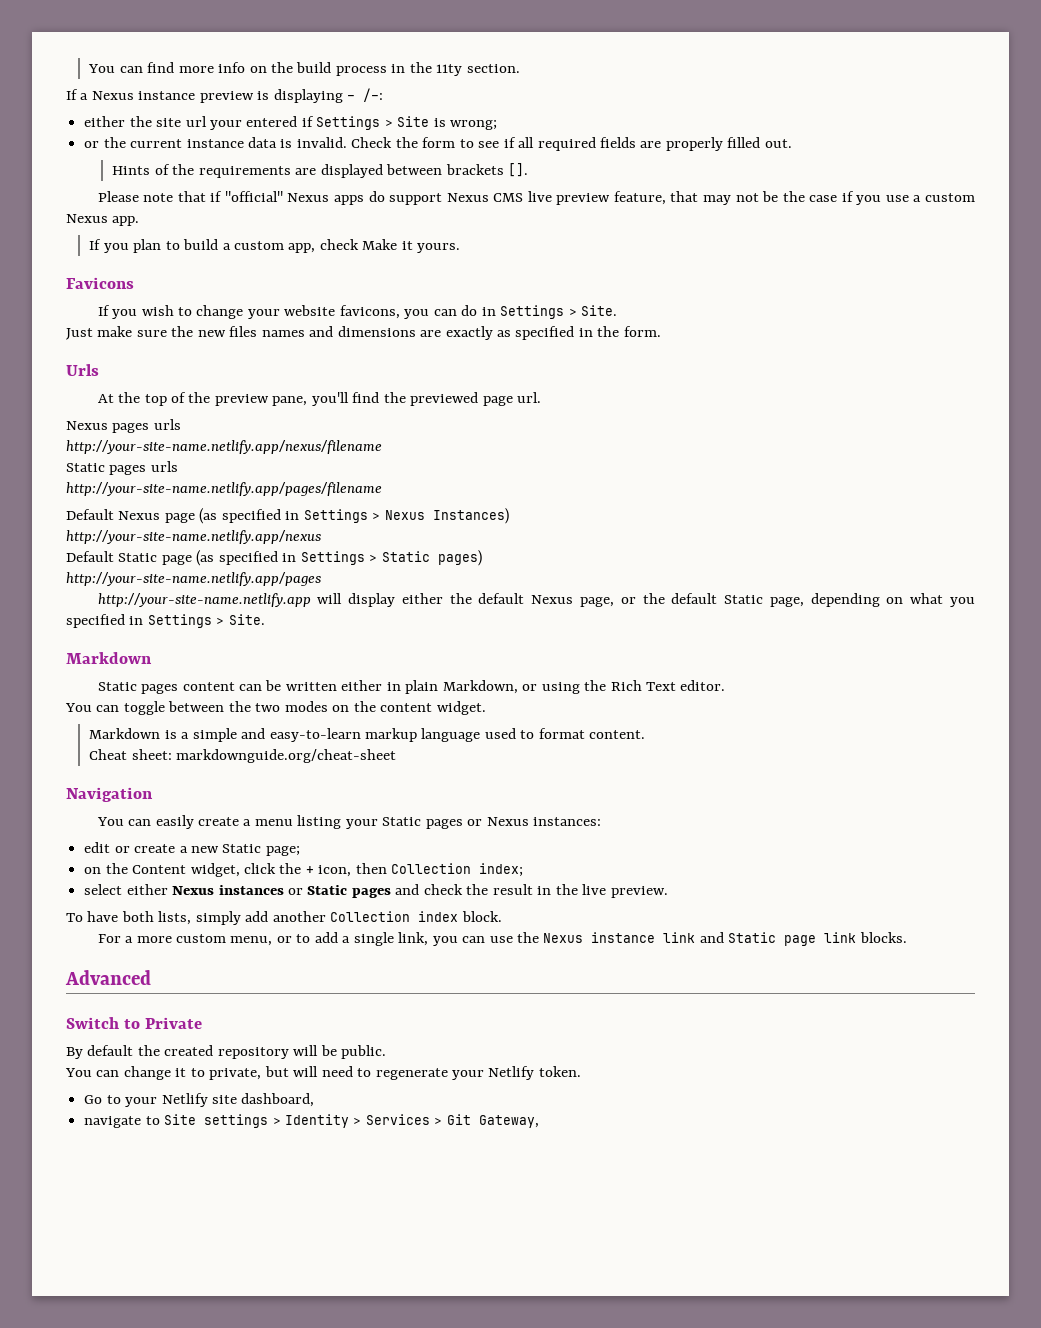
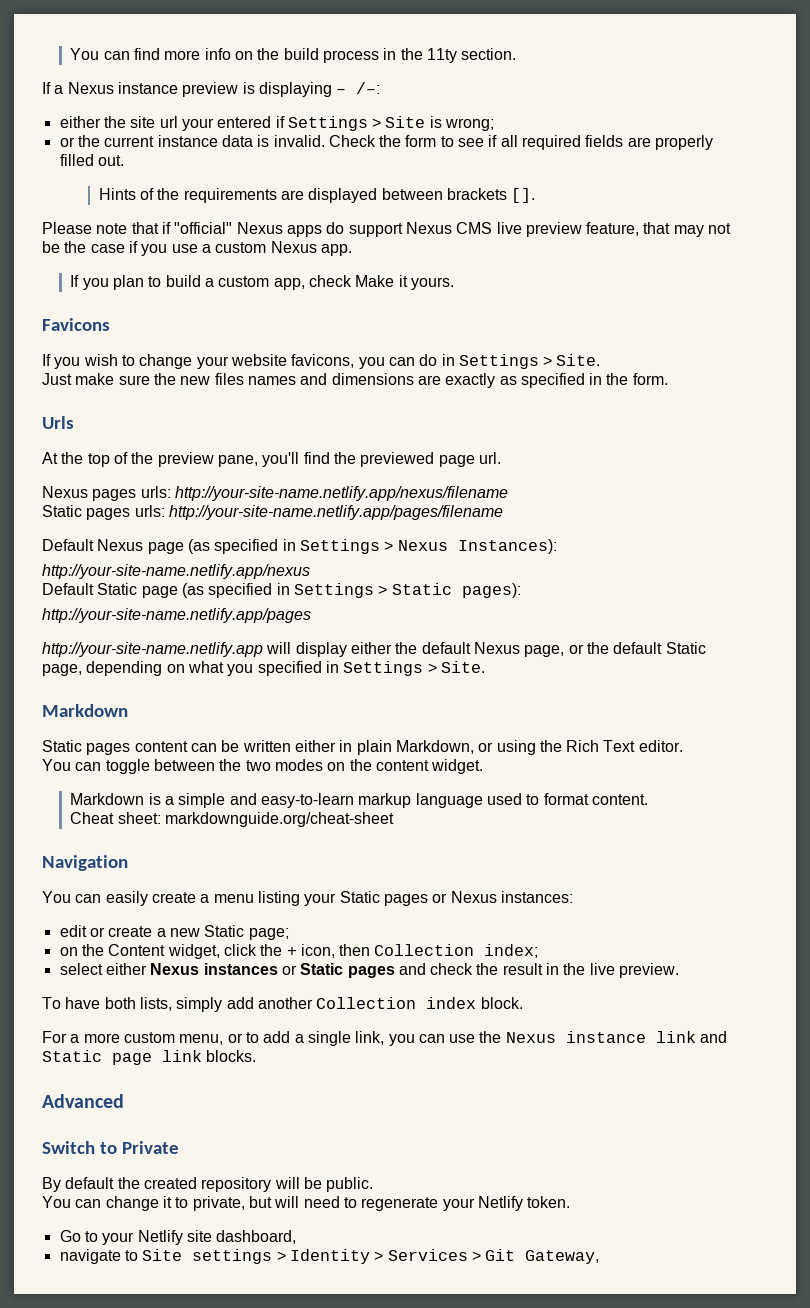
- Nexus pages urls
- http://your-site-name.netlify.app/nexus/filename
+ Nexus pages urls: http://your-site-name.netlify.app/nexus/filename
- Static pages urls
- http://your-site-name.netlify.app/pages/filename
+ Static pages urls: http://your-site-name.netlify.app/pages/filename
- Default Nexus page (as specified in Settings > Nexus Instances)
+ Default Nexus page (as specified in Settings > Nexus Instances):
- Default Static page (as specified in Settings > Static pages)
+ Default Static page (as specified in Settings > Static pages):

